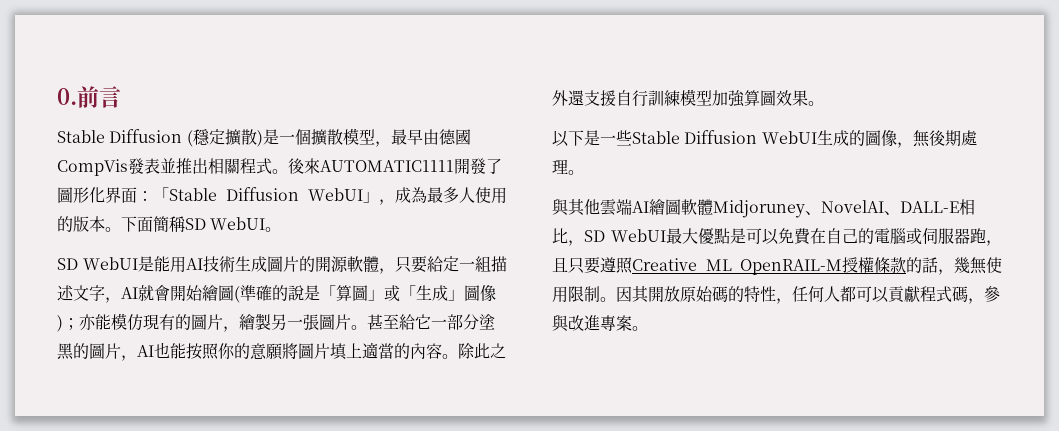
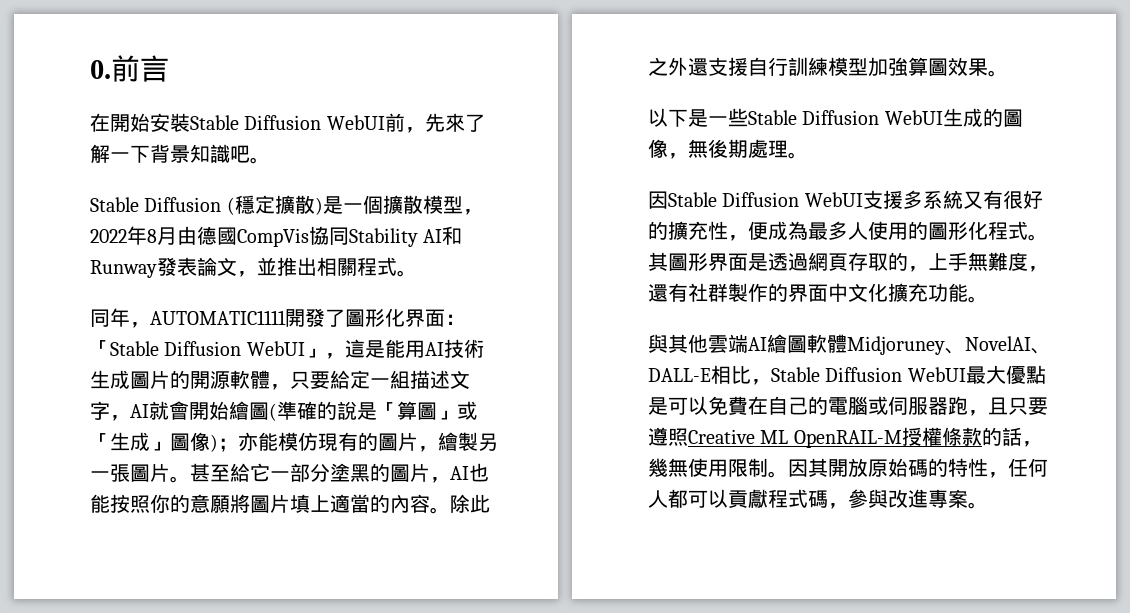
+ 在開始安裝Stable Diffusion WebUI前，先來了解一下背景知識吧。
- Stable Diffusion (穩定擴散)是一個擴散模型，最早由德國CompVis發表並推出相關程式。後來AUTOMATIC1111開發了圖形化界面：
+ Stable Diffusion (穩定擴散)是一個擴散模型，2022年8月由德國CompVis協同Stability AI和Runway發表論文，並推出相關程式。
+ 同年，AUTOMATIC1111開發了圖形化界面：
- 「Stable Diffusion WebUI」，成為最多人使用的版本。下面簡稱SD WebUI。
- SD WebUI是能用AI技術生成圖片的開源軟體，只要給定一組描述文字，AI就會開始繪圖(準確的說是「算圖」或「生成」圖像)；
+ 「Stable Diffusion WebUI」，這是能用AI技術生成圖片的開源軟體，只要給定一組描述文字，AI就會開始繪圖(準確的說是「算圖」或「生成」圖像)；
+ 因Stable Diffusion WebUI支援多系統又有很好的擴充性，便成為最多人使用的圖形化程式。其圖形界面是透過網頁存取的，上手無難度，還有社群製作的界面中文化擴充功能。
- 與其他雲端AI繪圖軟體Midjoruney、NovelAI、DALL-E相比，SD WebUI最大優點是可以免費在自己的電腦或伺服器跑，且只要遵照Creative ML OpenRAIL-M授權條款的話，幾無使用限制。
+ 與其他雲端AI繪圖軟體Midjoruney、NovelAI、DALL-E相比，Stable Diffusion WebUI最大優點是可以免費在自己的電腦或伺服器跑，且只要遵照Creative ML OpenRAIL-M授權條款的話，幾無使用限制。

